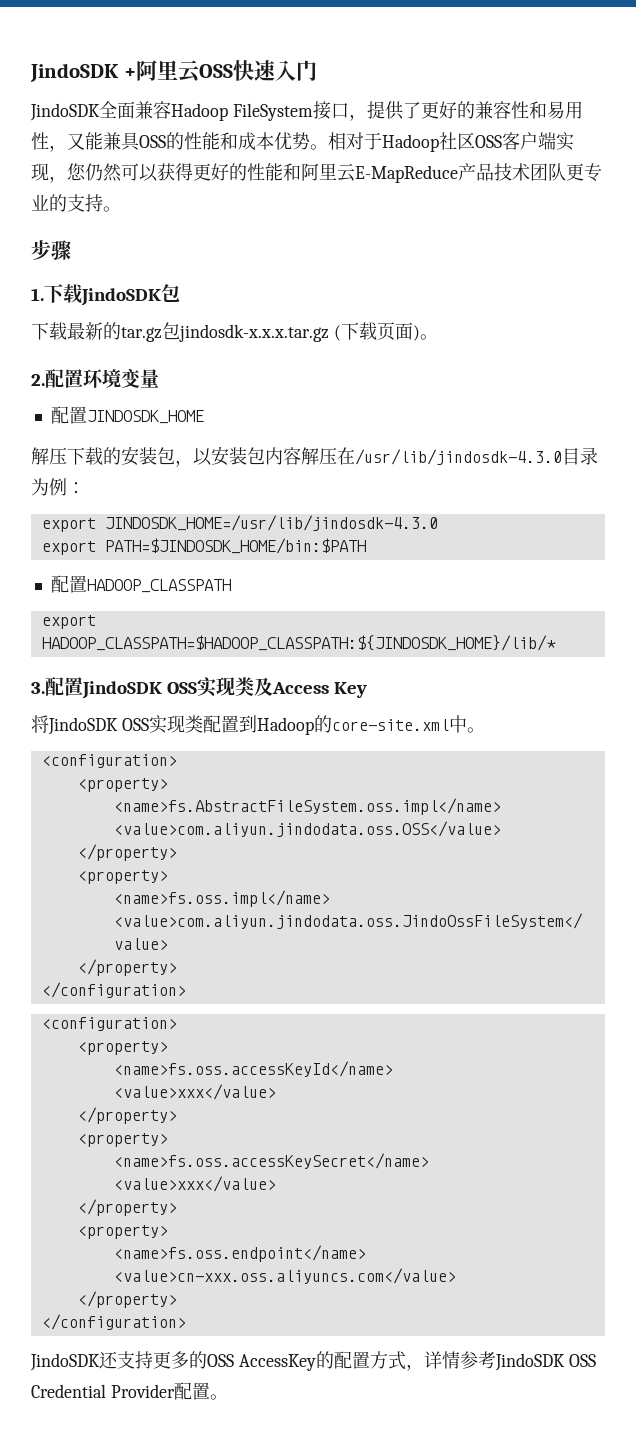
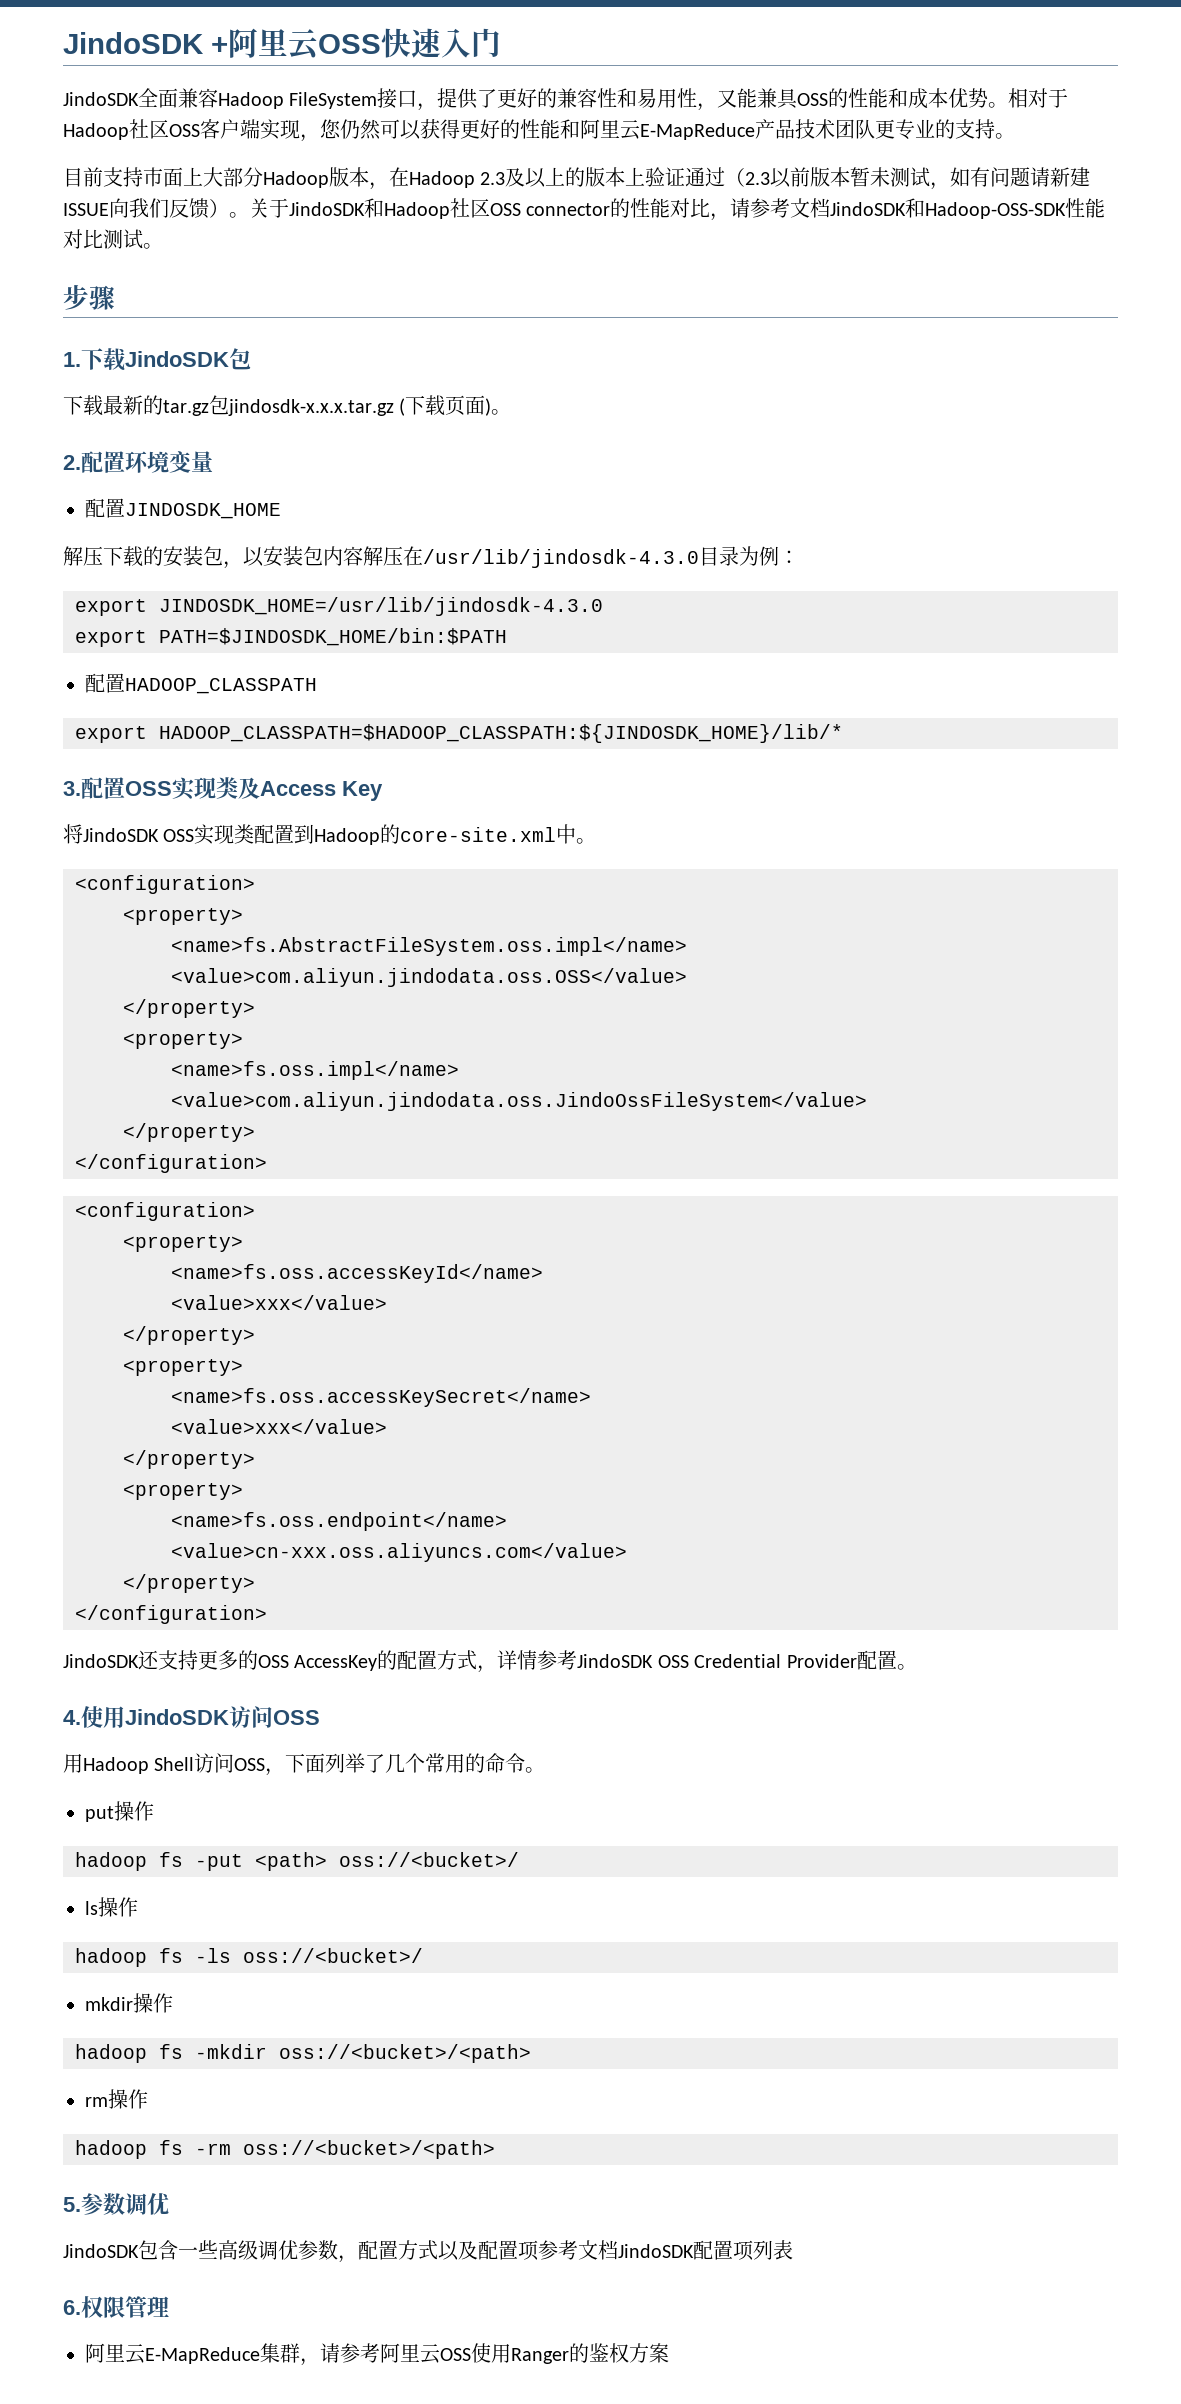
+ 目前支持市面上大部分Hadoop版本，在Hadoop 2.3及以上的版本上验证通过（2.3以前版本暂未测试，如有问题请新建ISSUE向我们反馈）。关于JindoSDK和Hadoop社区OSS connector的性能对比，请参考文档JindoSDK和Hadoop-OSS-SDK性能对比测试。
- 3.配置JindoSDK OSS实现类及Access Key
+ 3.配置OSS实现类及Access Key
+ 4.使用JindoSDK访问OSS
+ 用Hadoop Shell访问OSS，下面列举了几个常用的命令。
+ put操作
+ hadoop fs -put <path> oss://<bucket>/
+ ls操作
+ hadoop fs -ls oss://<bucket>/
+ mkdir操作
+ hadoop fs -mkdir oss://<bucket>/<path>
+ rm操作
+ hadoop fs -rm oss://<bucket>/<path>
+ 5.参数调优
+ JindoSDK包含一些高级调优参数，配置方式以及配置项参考文档JindoSDK配置项列表
+ 6.权限管理
+ 阿里云E-MapReduce集群，请参考阿里云OSS使用Ranger的鉴权方案

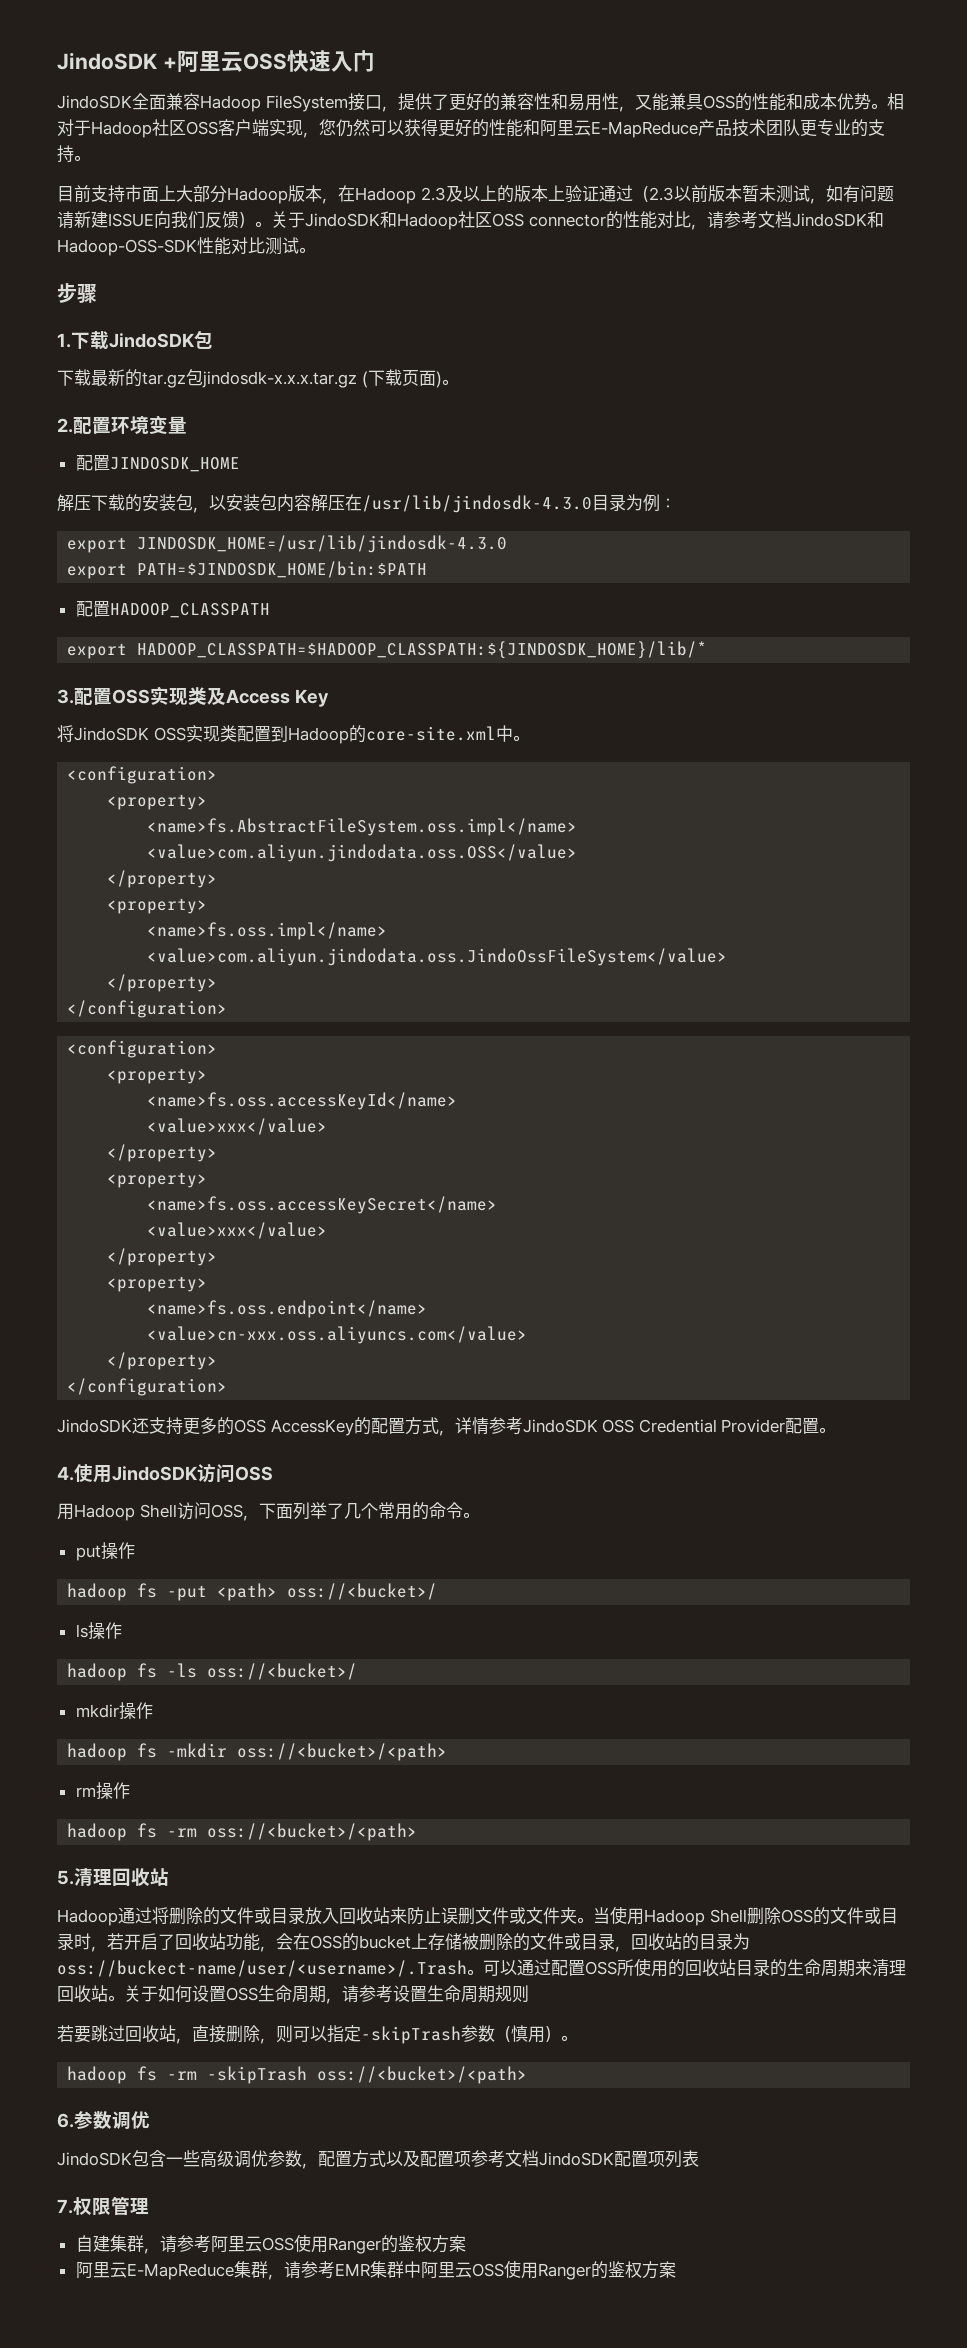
- 5.参数调优
+ 5.清理回收站
+ Hadoop通过将删除的文件或目录放入回收站来防止误删文件或文件夹。当使用Hadoop Shell删除OSS的文件或目录时，若开启了回收站功能，会在OSS的bucket上存储被删除的文件或目录，回收站的目录为oss://buckect-name/user/<username>/.Trash。可以通过配置OSS所使用的回收站目录的生命周期来清理回收站。关于如何设置OSS生命周期，请参考设置生命周期规则
+ 若要跳过回收站，直接删除，则可以指定-skipTrash参数（慎用）。
+ hadoop fs -rm -skipTrash oss://<bucket>/<path>
+ 6.参数调优
- 6.权限管理
+ 7.权限管理
- 阿里云E-MapReduce集群，请参考阿里云OSS使用Ranger的鉴权方案
+ 自建集群，请参考阿里云OSS使用Ranger的鉴权方案
+ 阿里云E-MapReduce集群，请参考EMR集群中阿里云OSS使用Ranger的鉴权方案

